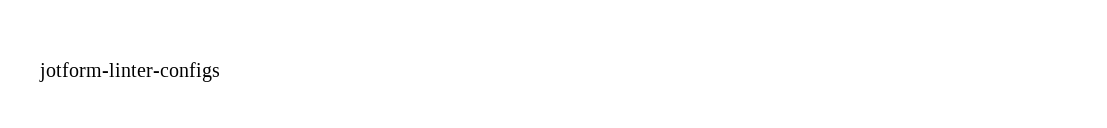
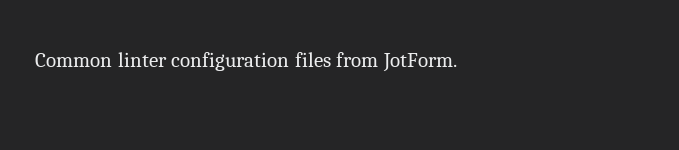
- jotform-linter-configs
+ Common linter configuration files from JotForm.

